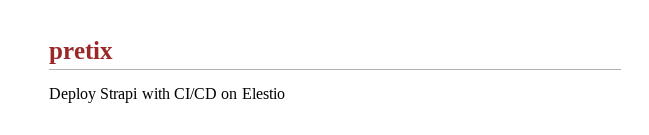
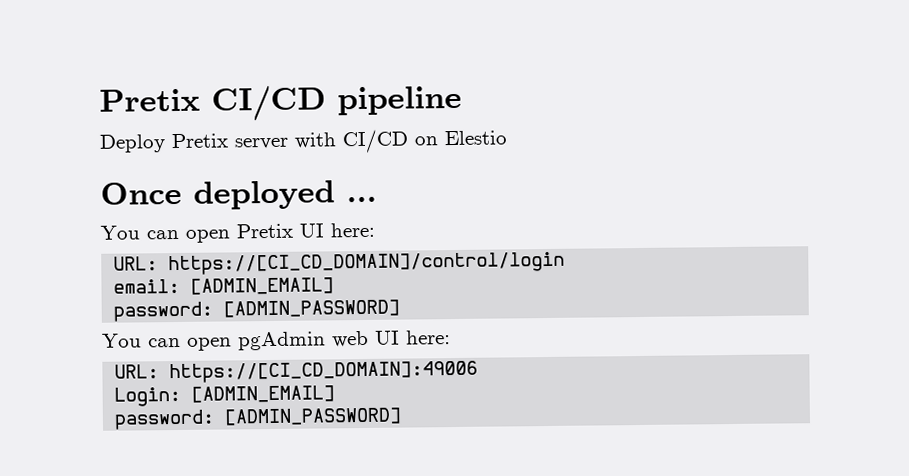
- pretix
+ Pretix CI/CD pipeline
- Deploy Strapi with CI/CD on Elestio
+ Deploy Pretix server with CI/CD on Elestio
+ Once deployed ...
+ You can open Pretix UI here:
+ URL: https://[CI_CD_DOMAIN]/control/login
+ email: [ADMIN_EMAIL]
+ password: [ADMIN_PASSWORD]
+ You can open pgAdmin web UI here:
+ URL: https://[CI_CD_DOMAIN]:49006
+ Login: [ADMIN_EMAIL]
+ password: [ADMIN_PASSWORD]

